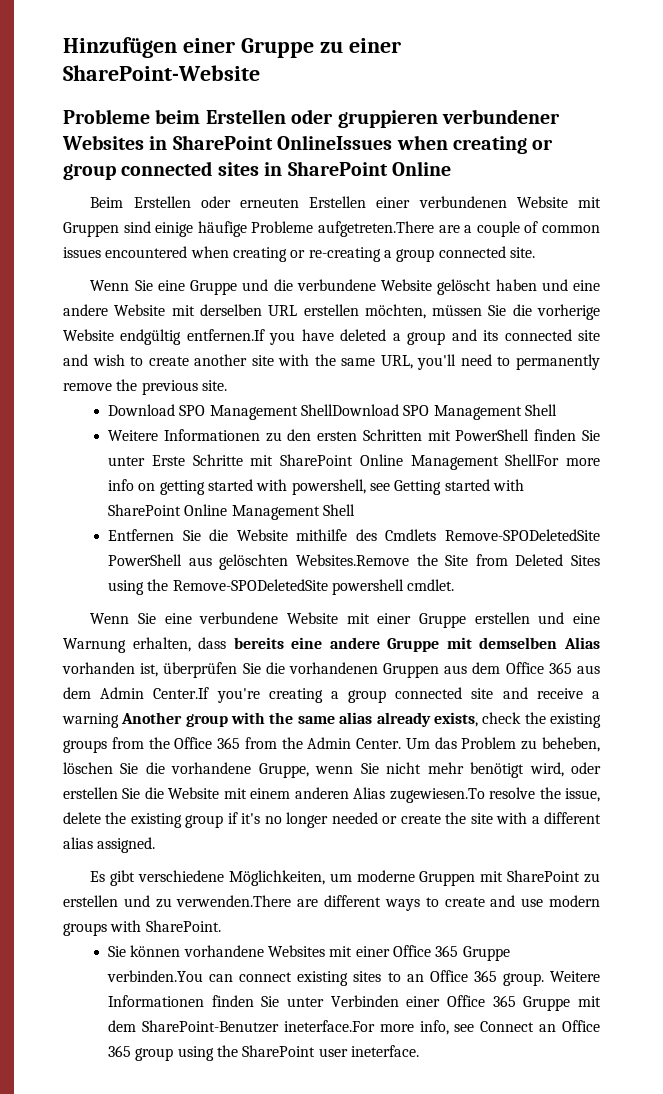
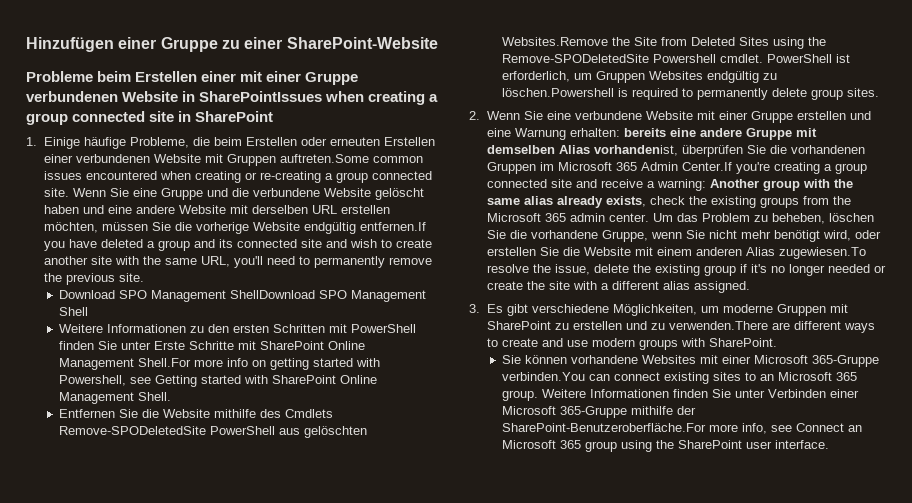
- Probleme beim Erstellen oder gruppieren verbundener Websites in SharePoint OnlineIssues when creating or group connected sites in SharePoint Online
- Beim Erstellen oder erneuten Erstellen einer verbundenen Website mit Gruppen sind einige häufige Probleme aufgetreten.There are a couple of common issues encountered when creating or re-creating a group connected site.
- Wenn Sie eine Gruppe und die verbundene Website gelöscht haben und eine andere Website mit derselben URL erstellen möchten, müssen Sie die vorherige Website endgültig entfernen.If you have deleted a group and its connected site and wish to create another site with the same URL, you'll need to permanently remove the previous site.
+ Probleme beim Erstellen einer mit einer Gruppe verbundenen Website in SharePointIssues when creating a group connected site in SharePoint
+ 1. Einige häufige Probleme, die beim Erstellen oder erneuten Erstellen einer verbundenen Website mit Gruppen auftreten.Some common issues encountered when creating or re-creating a group connected site. Wenn Sie eine Gruppe und die verbundene Website gelöscht haben und eine andere Website mit derselben URL erstellen möchten, müssen Sie die vorherige Website endgültig entfernen.If you have deleted a group and its connected site and wish to create another site with the same URL, you'll need to permanently remove the previous site.
- Weitere Informationen zu den ersten Schritten mit PowerShell finden Sie unter Erste Schritte mit SharePoint Online Management ShellFor more info on getting started with powershell, see Getting started with SharePoint Online Management Shell
+ Weitere Informationen zu den ersten Schritten mit PowerShell finden Sie unter Erste Schritte mit SharePoint Online Management Shell.For more info on getting started with Powershell, see Getting started with SharePoint Online Management Shell.
- Entfernen Sie die Website mithilfe des Cmdlets Remove-SPODeletedSite PowerShell aus gelöschten Websites.Remove the Site from Deleted Sites using the Remove-SPODeletedSite powershell cmdlet.
- Wenn Sie eine verbundene Website mit einer Gruppe erstellen und eine Warnung erhalten, dass bereits eine andere Gruppe mit demselben Alias vorhanden ist, überprüfen Sie die vorhandenen Gruppen aus dem Office 365 aus dem Admin Center.If you're creating a group connected site and receive a warning Another group with the same alias already exists, check the existing groups from the Office 365 from the Admin Center.
+ Entfernen Sie die Website mithilfe des Cmdlets Remove-SPODeletedSite PowerShell aus gelöschten Websites.Remove the Site from Deleted Sites using the Remove-SPODeletedSite Powershell cmdlet. PowerShell ist erforderlich, um Gruppen Websites endgültig zu löschen.Powershell is required to permanently delete group sites.
+ 2. Wenn Sie eine verbundene Website mit einer Gruppe erstellen und eine Warnung erhalten: bereits eine andere Gruppe mit demselben Alias vorhandenist, überprüfen Sie die vorhandenen Gruppen im Microsoft 365 Admin Center.If you're creating a group connected site and receive a warning: Another group with the same alias already exists, check the existing groups from the Microsoft 365 admin center.
- Es gibt verschiedene Möglichkeiten, um moderne Gruppen mit SharePoint zu erstellen und zu verwenden.There are different ways to create and use modern groups with SharePoint.
+ 3. Es gibt verschiedene Möglichkeiten, um moderne Gruppen mit SharePoint zu erstellen und zu verwenden.There are different ways to create and use modern groups with SharePoint.
- Sie können vorhandene Websites mit einer Office 365 Gruppe verbinden.You can connect existing sites to an Office 365 group.
+ Sie können vorhandene Websites mit einer Microsoft 365-Gruppe verbinden.You can connect existing sites to an Microsoft 365 group.
- Weitere Informationen finden Sie unter Verbinden einer Office 365 Gruppe mit dem SharePoint-Benutzer ineterface.For more info, see Connect an Office 365 group using the SharePoint user ineterface.
+ Weitere Informationen finden Sie unter Verbinden einer Microsoft 365-Gruppe mithilfe der SharePoint-Benutzeroberfläche.For more info, see Connect an Microsoft 365 group using the SharePoint user interface.

